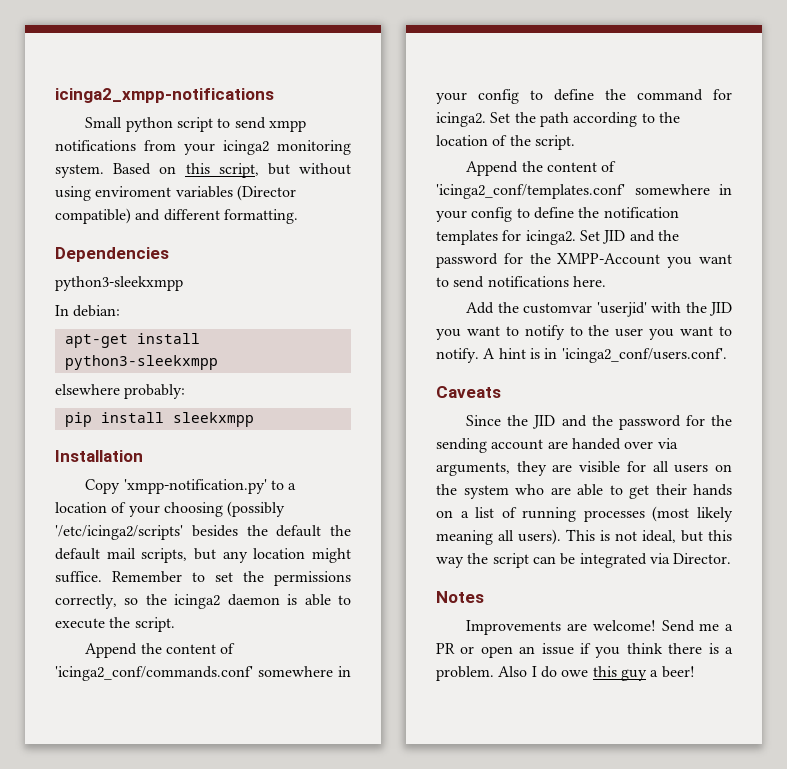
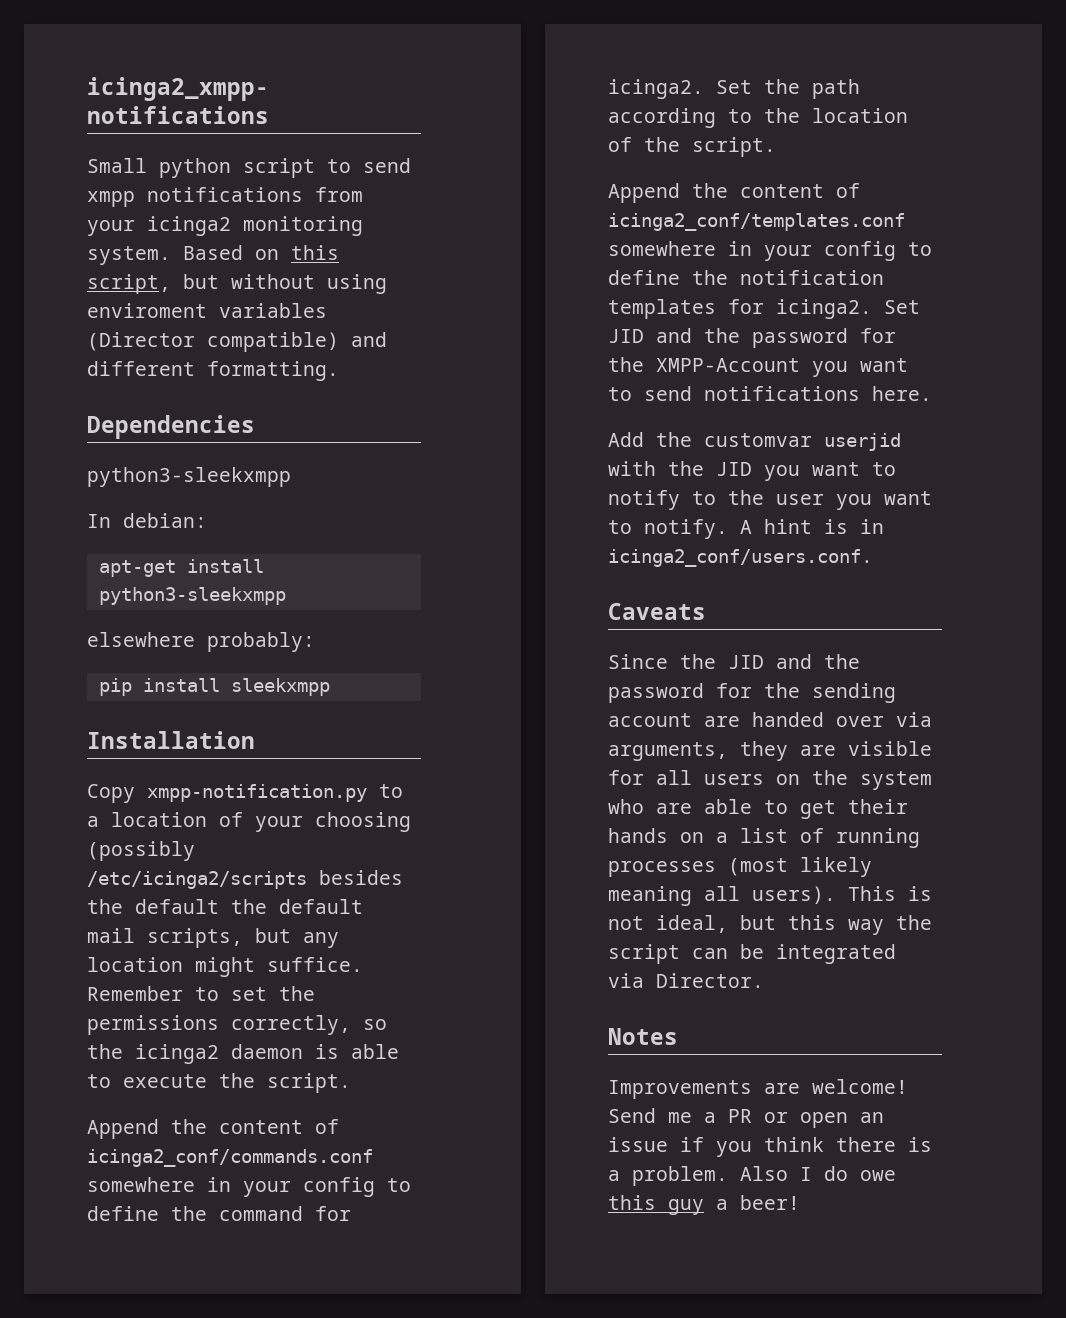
- Copy 'xmpp-notification.py' to a location of your choosing (possibly '/etc/icinga2/scripts' besides the default the default mail scripts, but any location might suffice.
+ Copy xmpp-notification.py to a location of your choosing (possibly /etc/icinga2/scripts besides the default the default mail scripts, but any location might suffice.
- Append the content of 'icinga2_conf/commands.conf' somewhere in your config to define the command for icinga2.
+ Append the content of icinga2_conf/commands.conf somewhere in your config to define the command for icinga2.
- Append the content of 'icinga2_conf/templates.conf' somewhere in your config to define the notification templates for icinga2.
+ Append the content of icinga2_conf/templates.conf somewhere in your config to define the notification templates for icinga2.
- Add the customvar 'userjid' with the JID you want to notify to the user you want to notify.
+ Add the customvar userjid with the JID you want to notify to the user you want to notify.
- A hint is in 'icinga2_conf/users.conf'.
+ A hint is in icinga2_conf/users.conf.

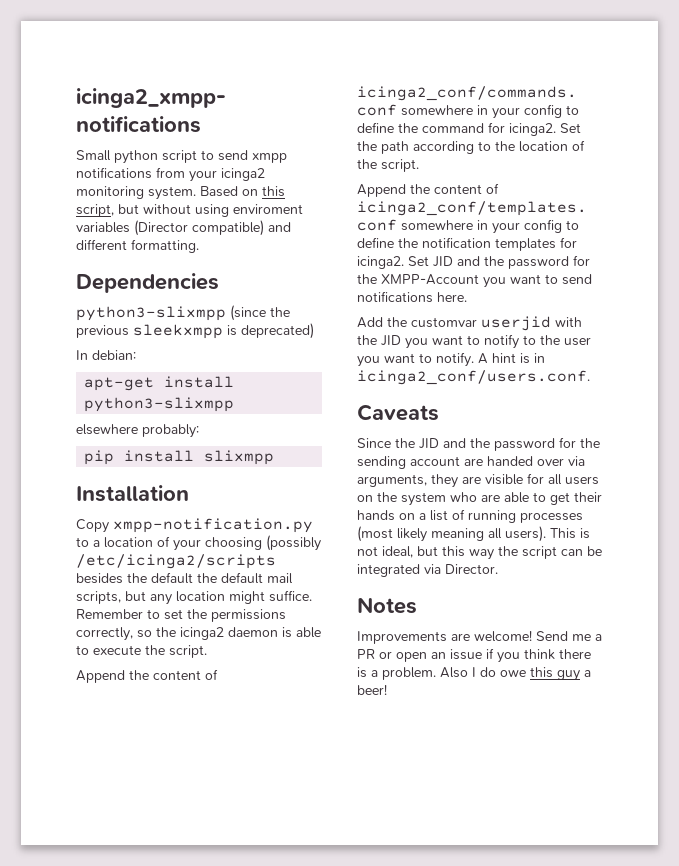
  Dependencies
- python3-sleekxmpp
+ python3-slixmpp (since the previous sleekxmpp is deprecated)
- apt-get install python3-sleekxmpp
+ apt-get install python3-slixmpp
- pip install sleekxmpp
+ pip install slixmpp

